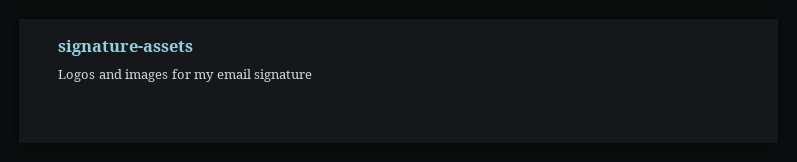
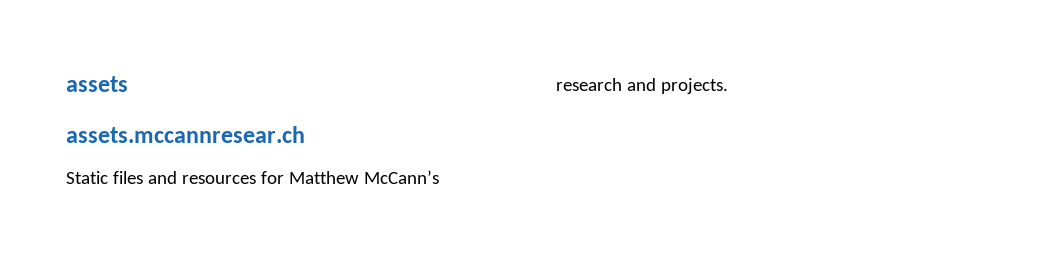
- signature-assets
- Logos and images for my email signature
+ assets
+ assets.mccannresear.ch
+ Static files and resources for Matthew McCann’s research and projects.

